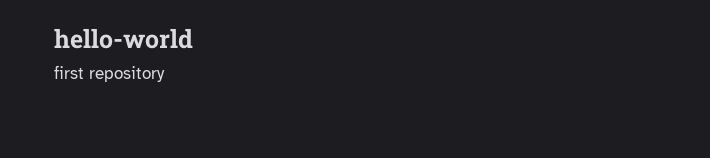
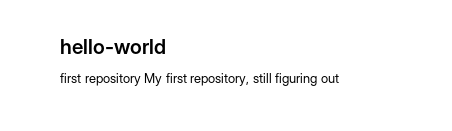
- first repository
+ first repository My first repository, still figuring out

